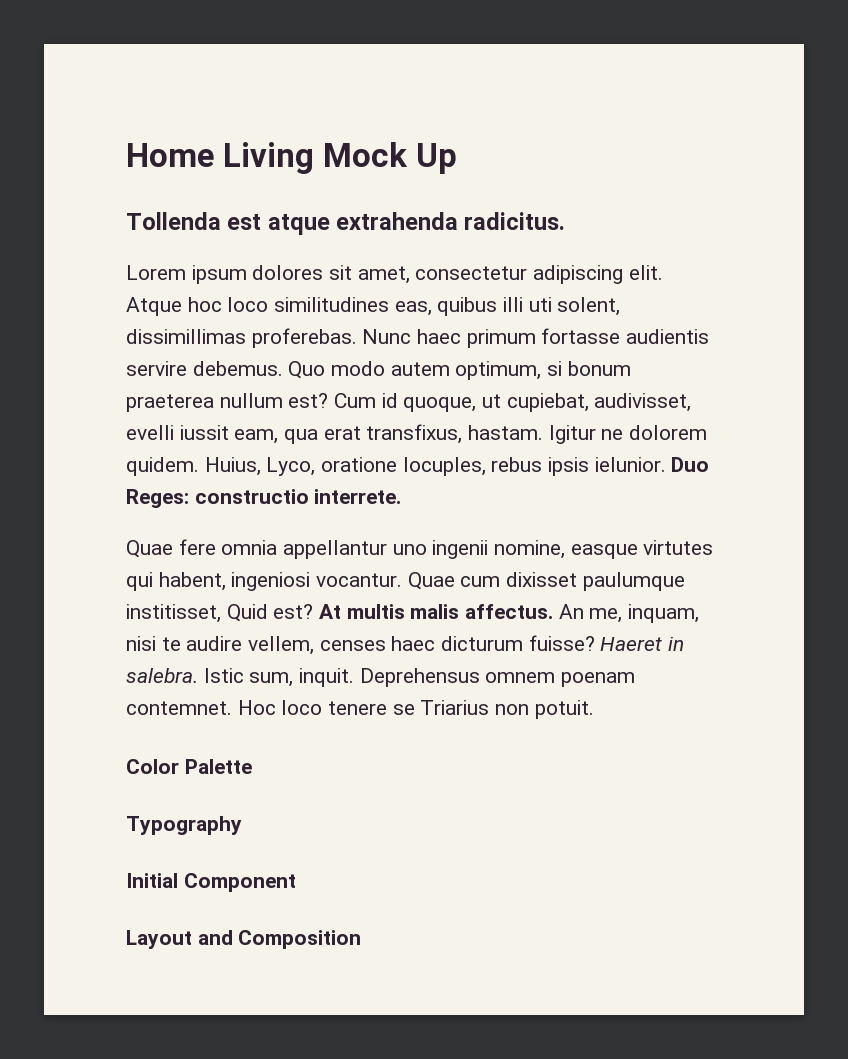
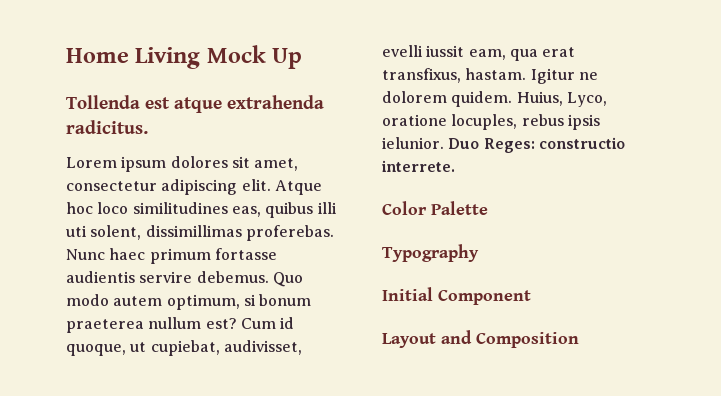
- Quae fere omnia appellantur uno ingenii nomine, easque virtutes qui habent, ingeniosi vocantur. Quae cum dixisset paulumque institisset, Quid est? At multis malis affectus. An me, inquam, nisi te audire vellem, censes haec dicturum fuisse? Haeret in salebra. Istic sum, inquit. Deprehensus omnem poenam contemnet. Hoc loco tenere se Triarius non potuit.

